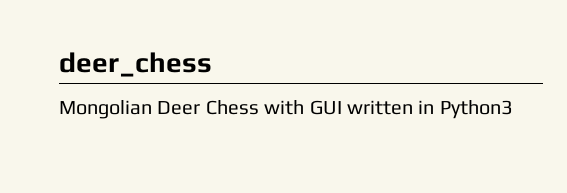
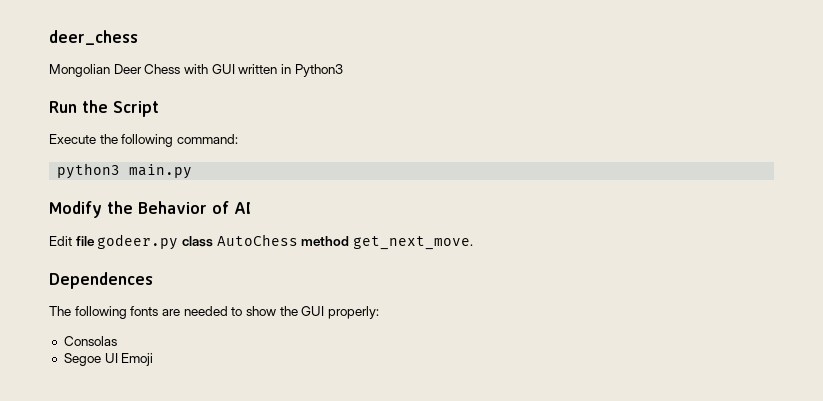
+ Run the Script
+ Execute the following command:
+ python3 main.py
+ Modify the Behavior of AI
+ Edit file godeer.py class AutoChess method get_next_move.
+ Dependences
+ The following fonts are needed to show the GUI properly:
+ Consolas
+ Segoe UI Emoji

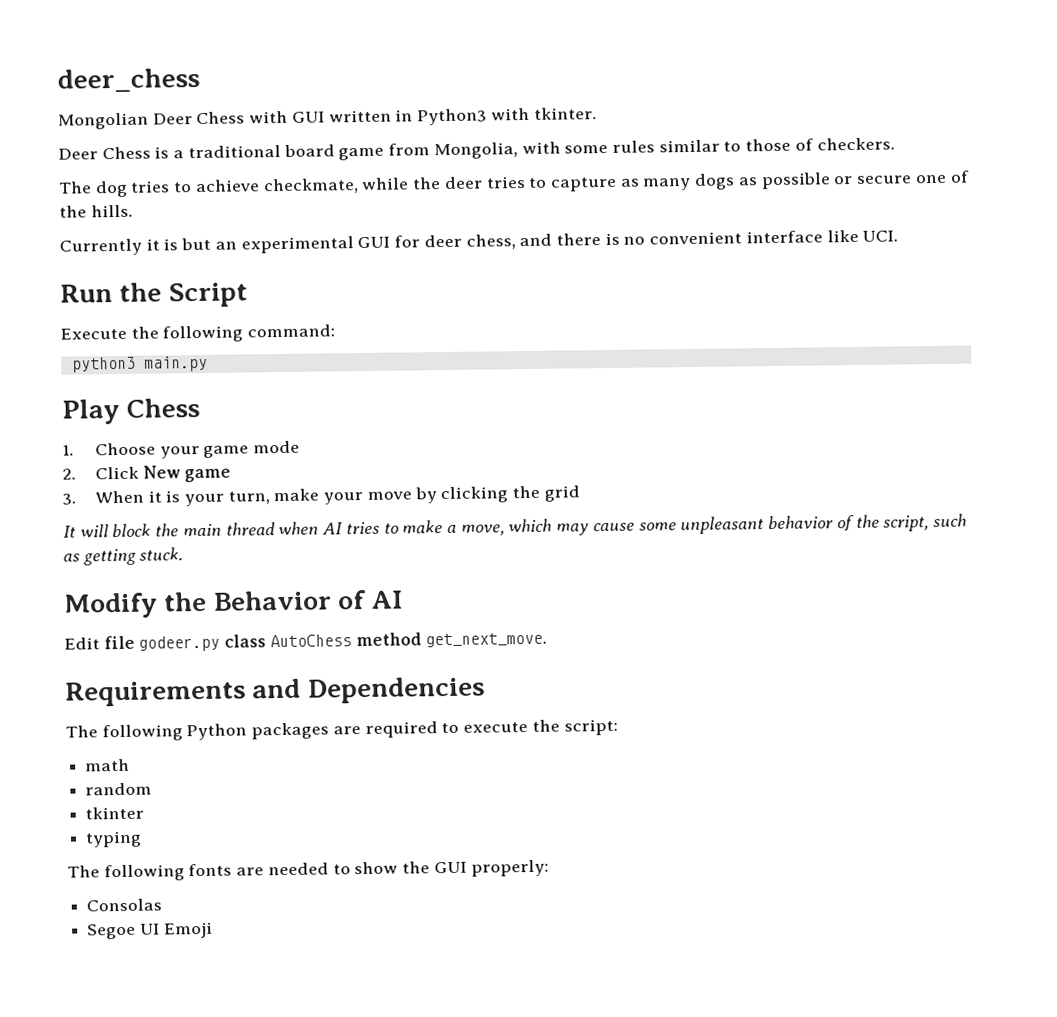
- Mongolian Deer Chess with GUI written in Python3
+ Mongolian Deer Chess with GUI written in Python3 with tkinter.
+ Deer Chess is a traditional board game from Mongolia, with some rules similar to those of checkers.
+ The dog tries to achieve checkmate, while the deer tries to capture as many dogs as possible or secure one of the hills.
+ Currently it is but an experimental GUI for deer chess, and there is no convenient interface like UCI.
+ Play Chess
+ 1. Choose your game mode
+ 2. Click New game
+ 3. When it is your turn, make your move by clicking the grid
+ It will block the main thread when AI tries to make a move, which may cause some unpleasant behavior of the script, such as getting stuck.
- Dependences
+ Requirements and Dependencies
+ The following Python packages are required to execute the script:
+ math
+ random
+ tkinter
+ typing

